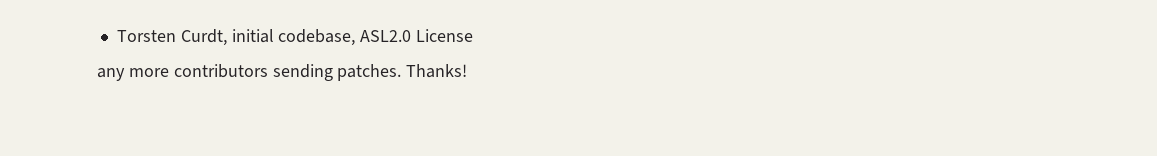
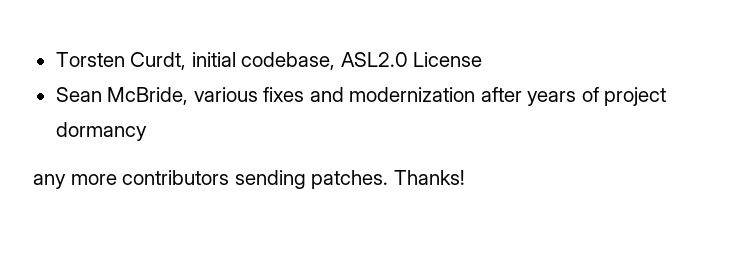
+ Sean McBride, various fixes and modernization after years of project dormancy

